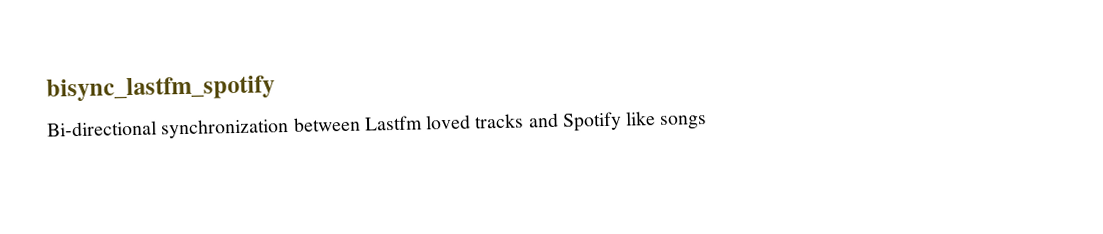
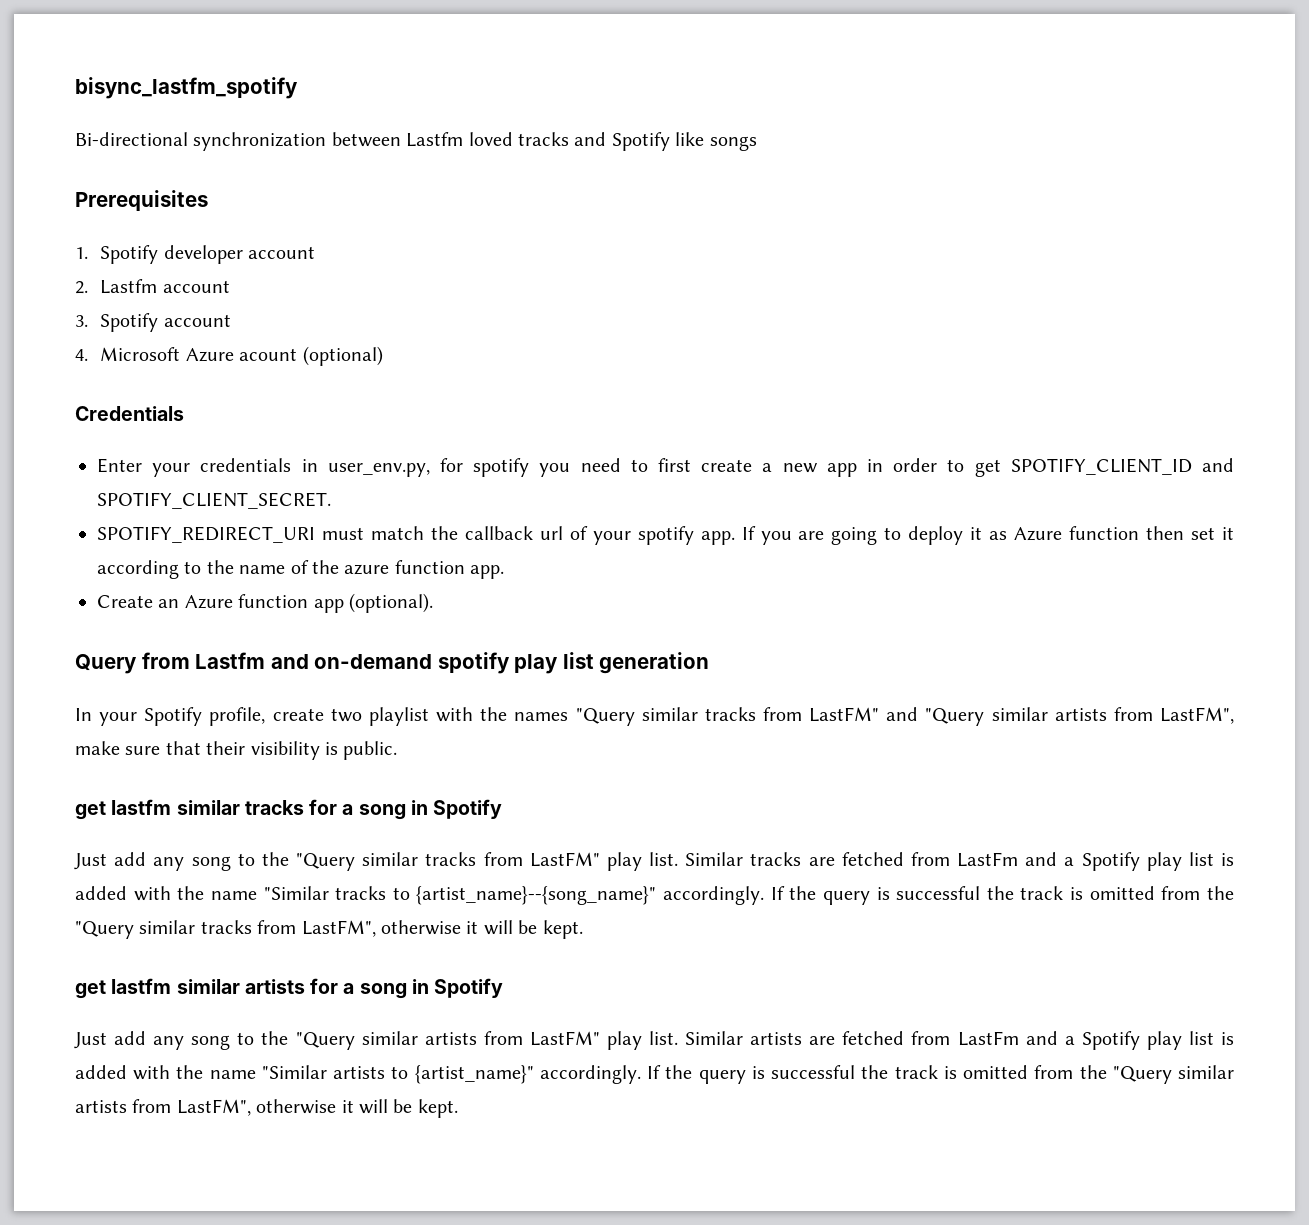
+ Prerequisites
+ 1. Spotify developer account
+ 2. Lastfm account
+ 3. Spotify account
+ 4. Microsoft Azure acount (optional)
+ Credentials
+ Enter your credentials in user_env.py, for spotify you need to first create a new app in order to get SPOTIFY_CLIENT_ID and SPOTIFY_CLIENT_SECRET.
+ SPOTIFY_REDIRECT_URI must match the callback url of your spotify app. If you are going to deploy it as Azure function then set it according to the name of the azure function app.
+ Create an Azure function app (optional).
+ Query from Lastfm and on-demand spotify play list generation
+ In your Spotify profile, create two playlist with the names "Query similar tracks from LastFM" and "Query similar artists from LastFM", make sure that their visibility is public.
+ get lastfm similar tracks for a song in Spotify
+ Just add any song to the "Query similar tracks from LastFM" play list. Similar tracks are fetched from LastFm and a Spotify play list is added with the name "Similar tracks to {artist_name}--{song_name}" accordingly. If the query is successful the track is omitted from the "Query similar tracks from LastFM", otherwise it will be kept.
+ get lastfm similar artists for a song in Spotify
+ Just add any song to the "Query similar artists from LastFM" play list. Similar artists are fetched from LastFm and a Spotify play list is added with the name "Similar artists to {artist_name}" accordingly. If the query is successful the track is omitted from the "Query similar artists from LastFM", otherwise it will be kept.

